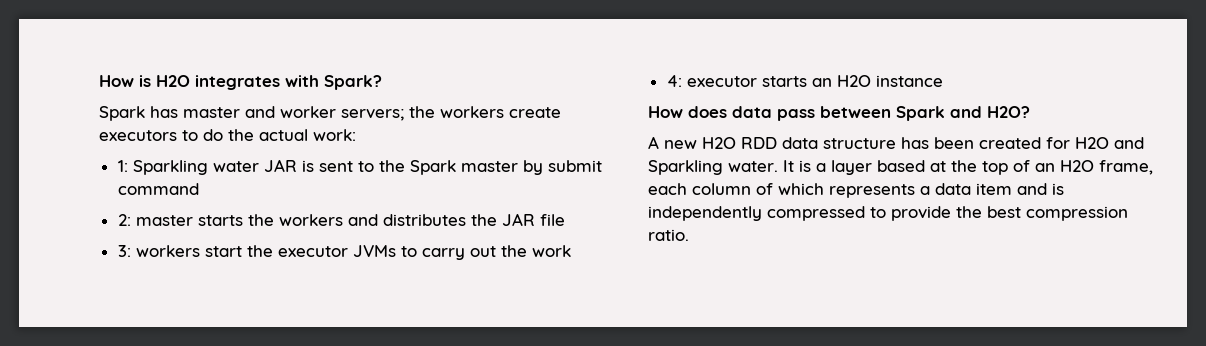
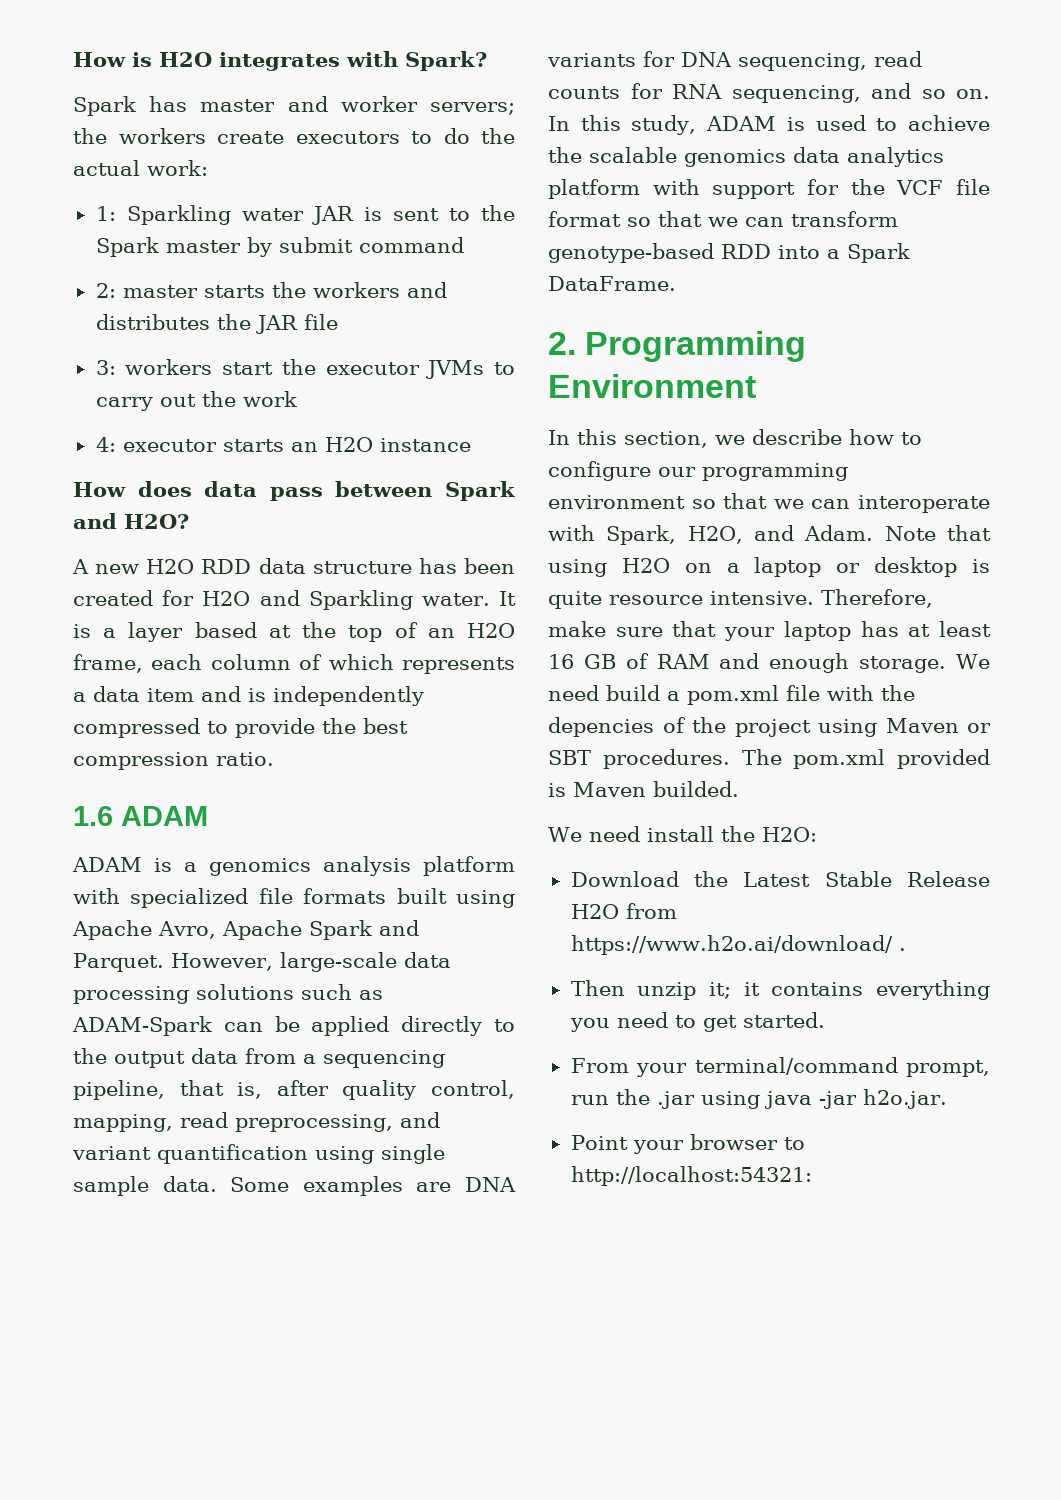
+ 1.6 ADAM
+ ADAM is a genomics analysis platform with specialized file formats built using Apache Avro, Apache Spark and Parquet. However, large-scale data processing solutions such as ADAM-Spark can be applied directly to the output data from a sequencing pipeline, that is, after quality control, mapping, read preprocessing, and variant quantification using single sample data. Some examples are DNA variants for DNA sequencing, read counts for RNA sequencing, and so on. In this study, ADAM is used to achieve the scalable genomics data analytics platform with support for the VCF file format so that we can transform genotype-based RDD into a Spark DataFrame.
+ 2. Programming Environment
+ In this section, we describe how to configure our programming environment so that we can interoperate with Spark, H2O, and Adam. Note that using H2O on a laptop or desktop is quite resource intensive. Therefore, make sure that your laptop has at least 16 GB of RAM and enough storage. We need build a pom.xml file with the depencies of the project using Maven or SBT procedures. The pom.xml provided is Maven builded.
+ We need install the H2O:
+ Download the Latest Stable Release H2O from https://www.h2o.ai/download/ .
+ Then unzip it; it contains everything you need to get started.
+ From your terminal/command prompt, run the .jar using java -jar h2o.jar.
+ Point your browser to http://localhost:54321:

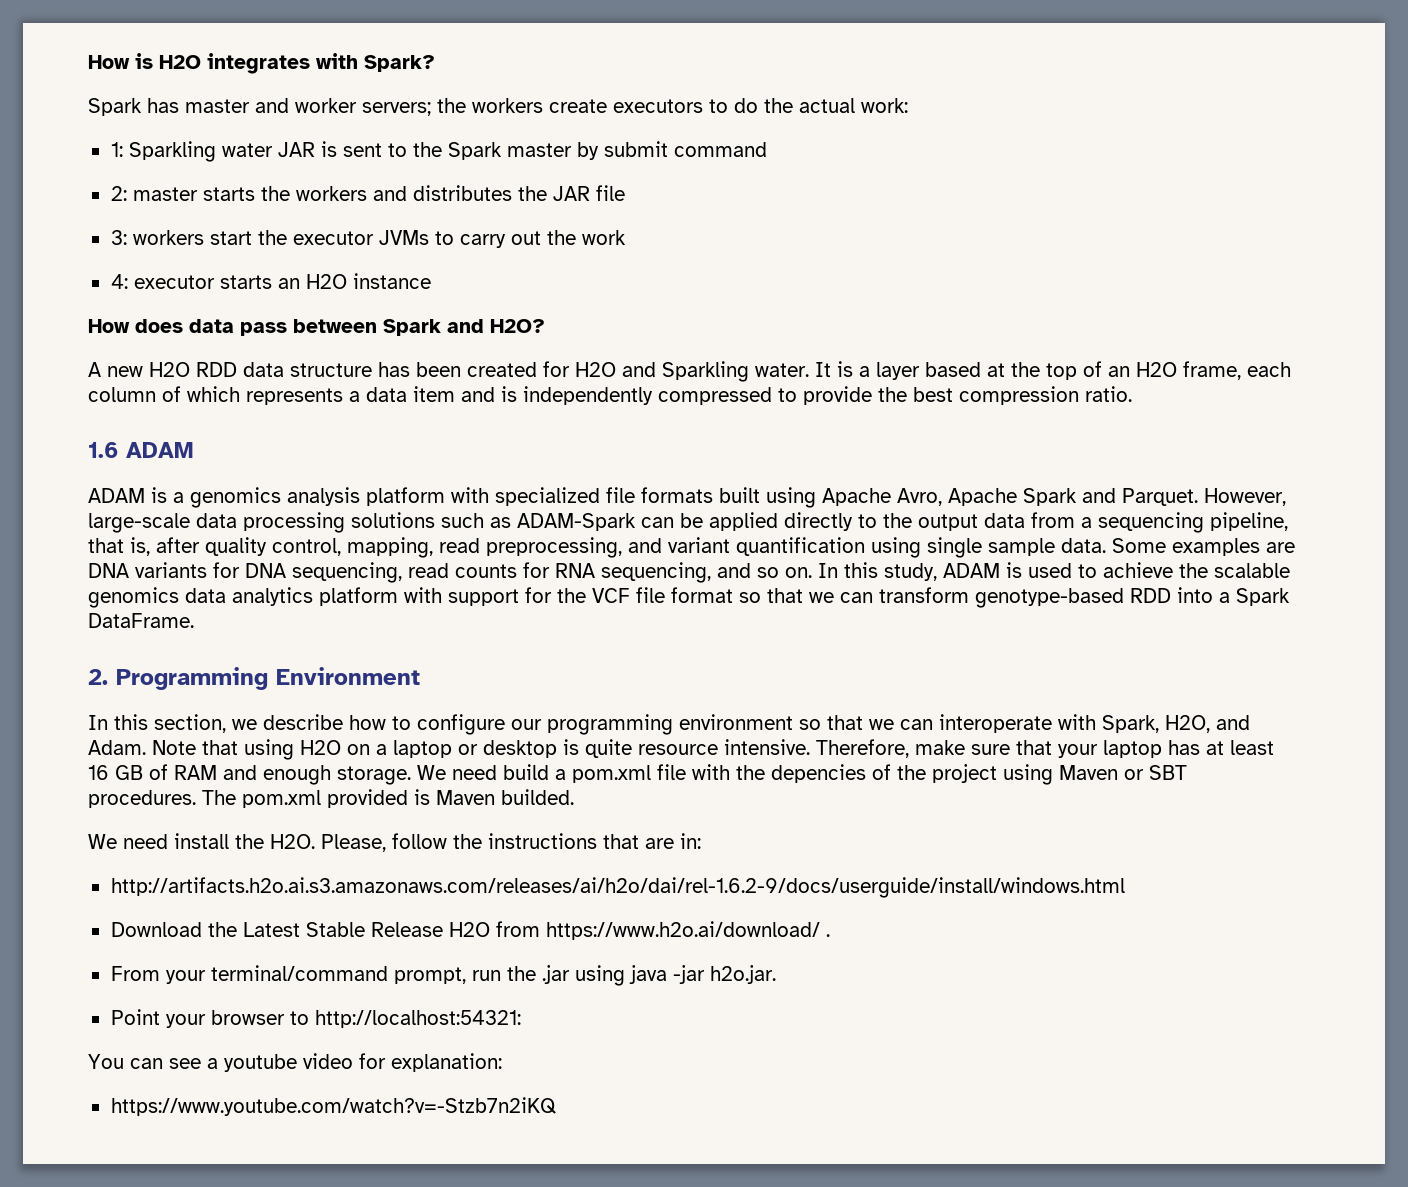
- We need install the H2O:
+ We need install the H2O. Please, follow the instructions that are in:
+ http://artifacts.h2o.ai.s3.amazonaws.com/releases/ai/h2o/dai/rel-1.6.2-9/docs/userguide/install/windows.html
- Then unzip it; it contains everything you need to get started.
+ You can see a youtube video for explanation:
+ https://www.youtube.com/watch?v=-Stzb7n2iKQ

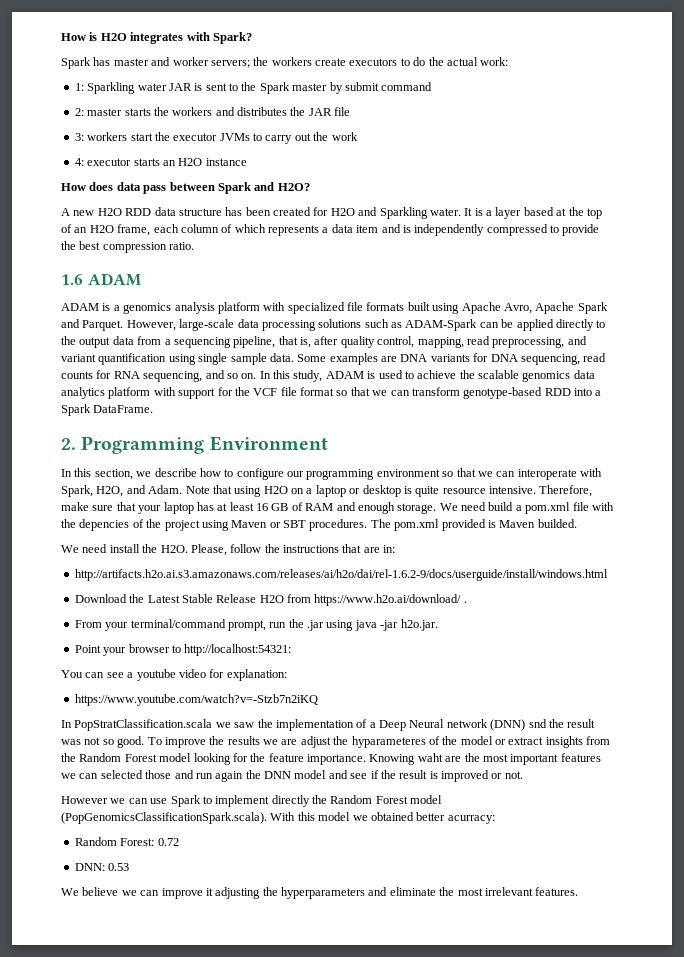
+ In PopStratClassification.scala we saw the implementation of a Deep Neural network (DNN) snd the result was not so good. To improve the results we are adjust the hyparameteres of the model or extract insights from the Random Forest model looking for the feature importance. Knowing waht are the most important features we can selected those and run again the DNN model and see if the result is improved or not.
+ However we can use Spark to implement directly the Random Forest model (PopGenomicsClassificationSpark.scala). With this model we obtained better acurracy:
+ Random Forest: 0.72
+ DNN: 0.53
+ We believe we can improve it adjusting the hyperparameters and eliminate the most irrelevant features.

